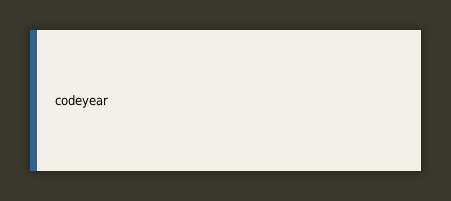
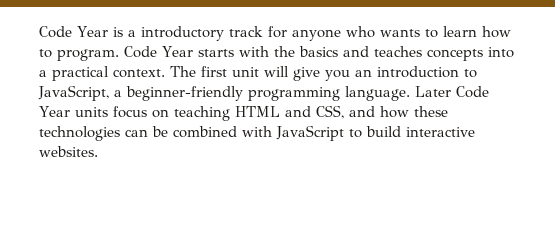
- codeyear
+ Code Year is a introductory track for anyone who wants to learn how to program. Code Year starts with the basics and teaches concepts into a practical context. The first unit will give you an introduction to JavaScript, a beginner-friendly programming language. Later Code Year units focus on teaching HTML and CSS, and how these technologies can be combined with JavaScript to build interactive websites.

